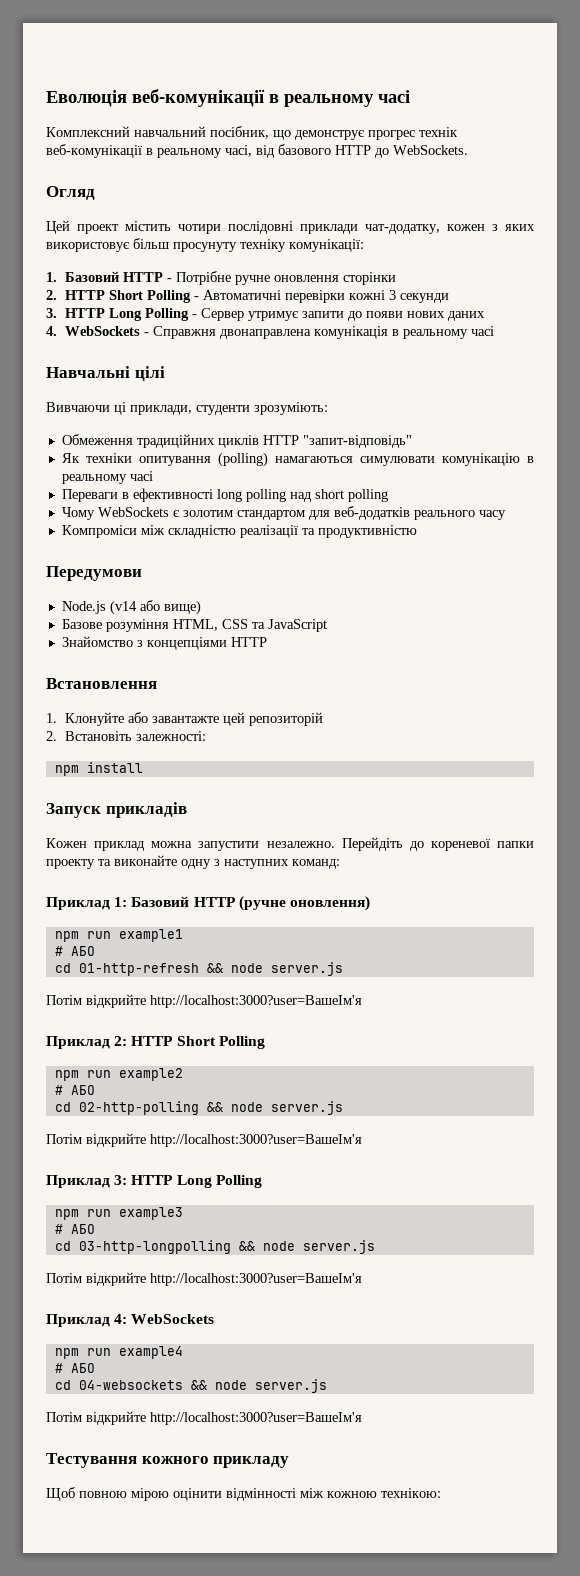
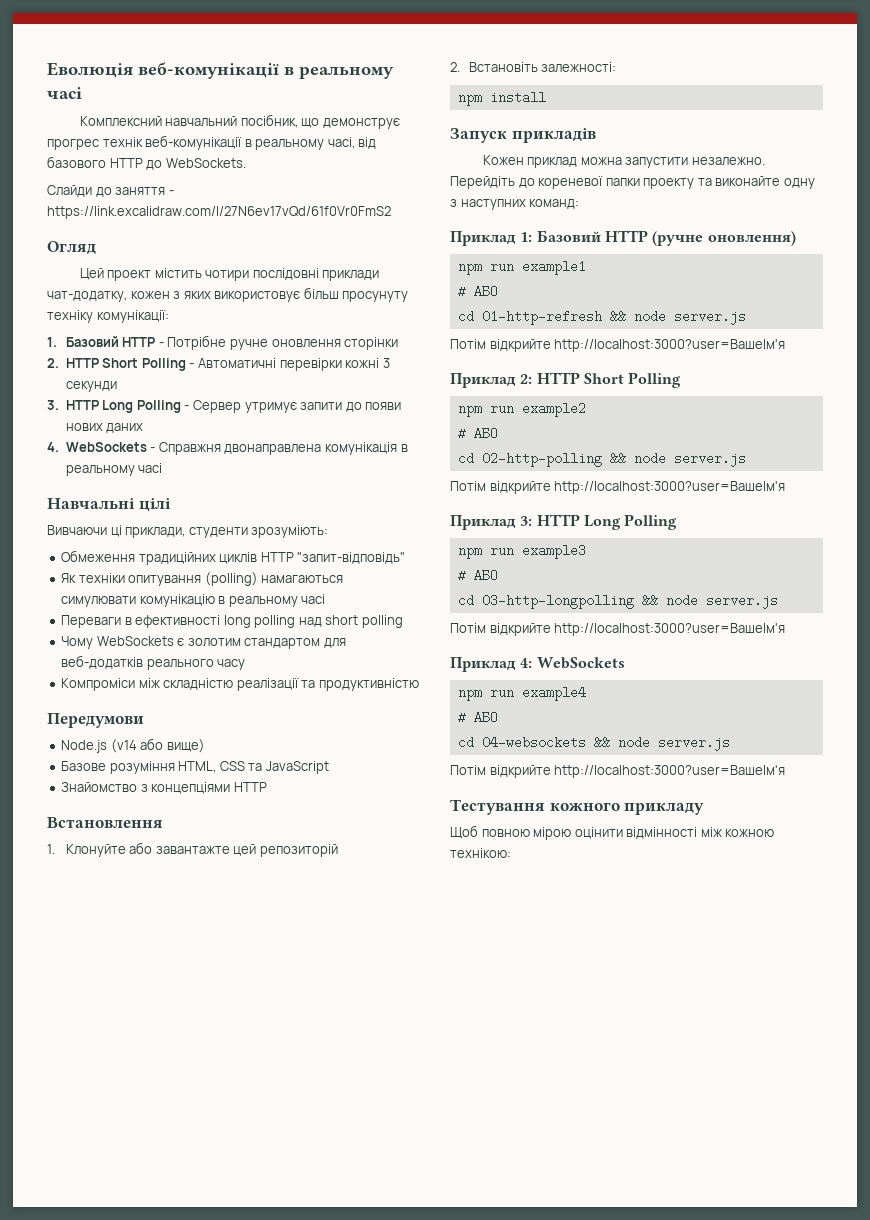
+ Слайди до заняття - https://link.excalidraw.com/l/27N6ev17vQd/61f0Vr0FmS2

